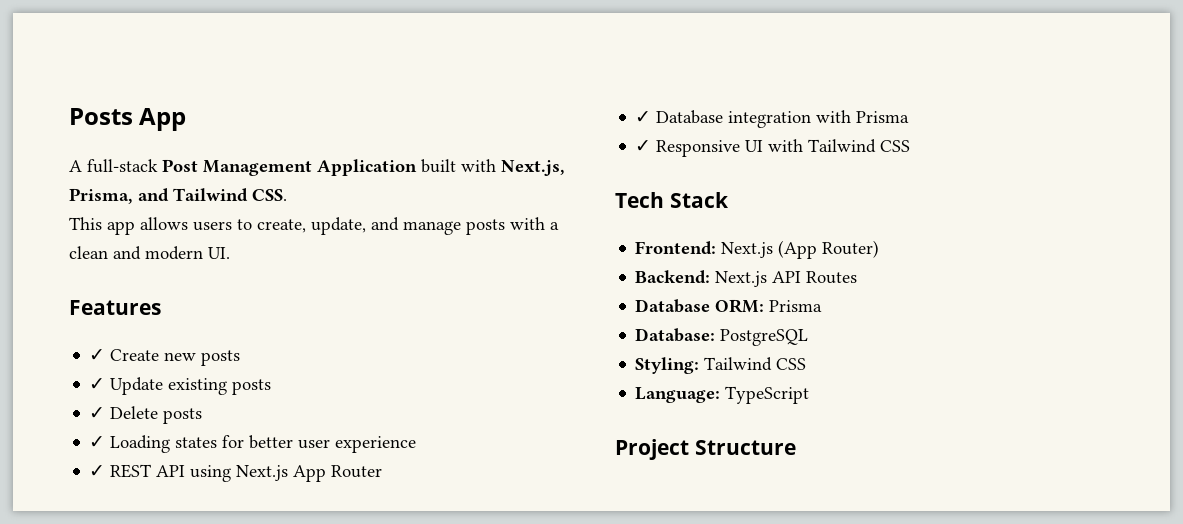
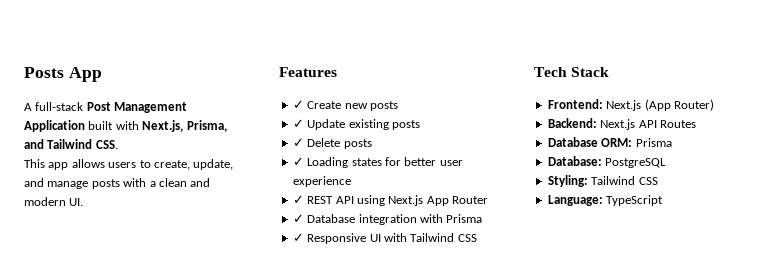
- Project Structure

